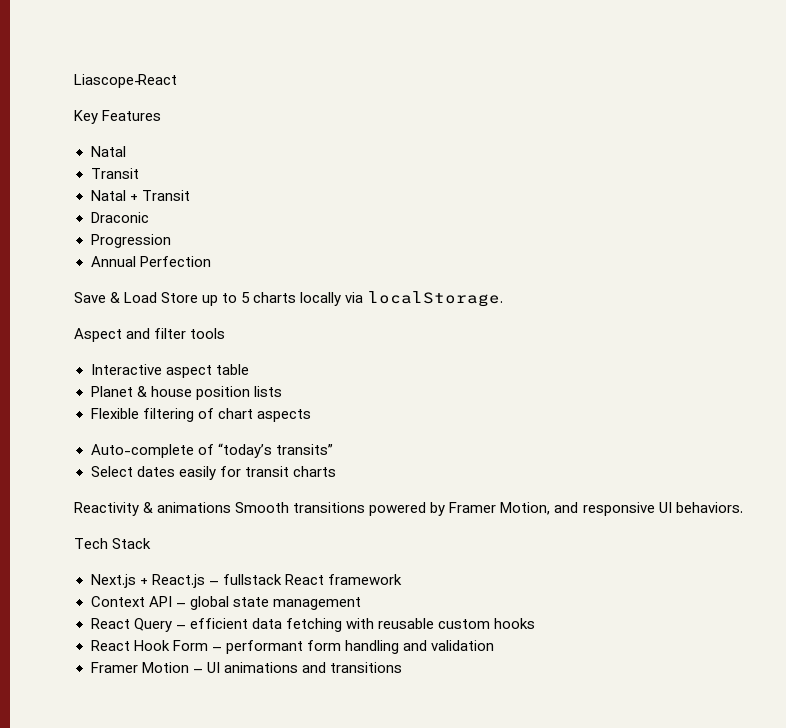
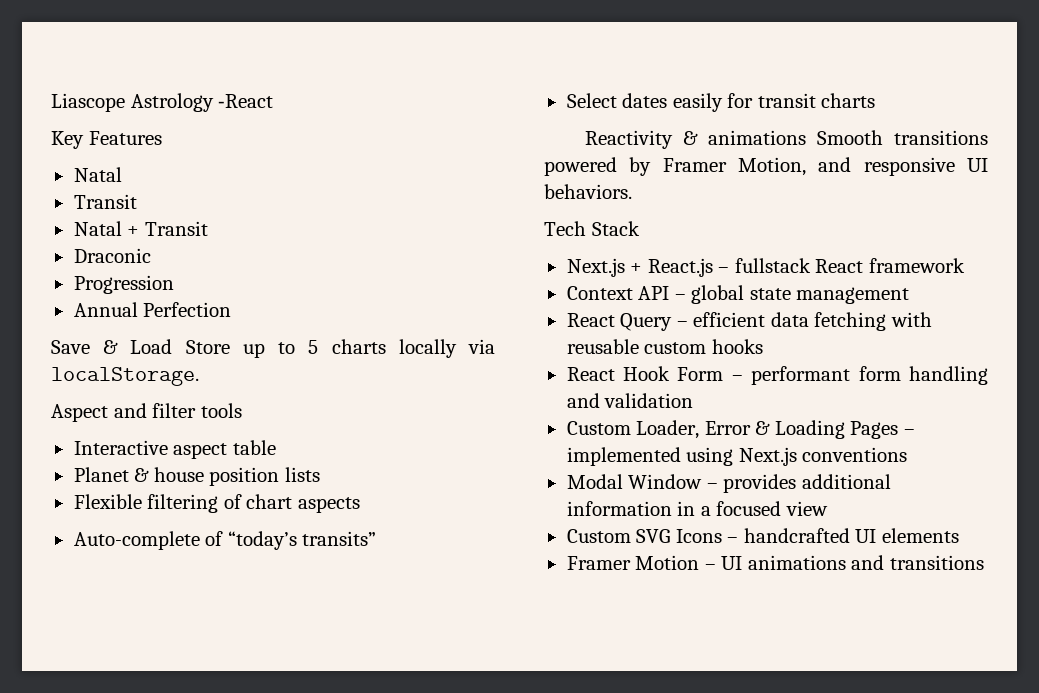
- Liascope‑React
+ Liascope Astrology ‑React
+ Custom Loader, Error & Loading Pages – implemented using Next.js conventions
+ Modal Window – provides additional information in a focused view
+ Custom SVG Icons – handcrafted UI elements

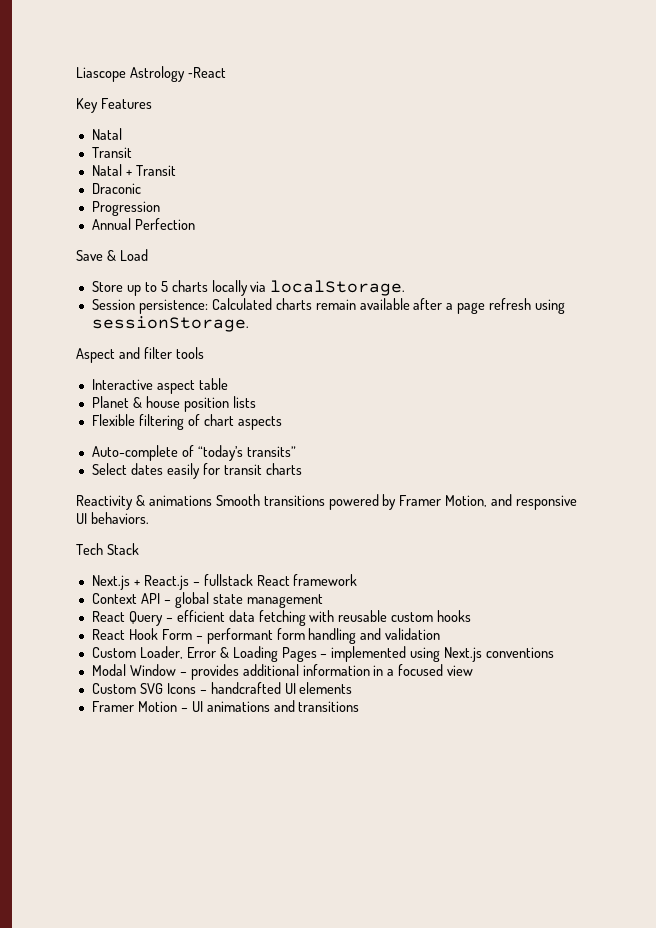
- Save & Load Store up to 5 charts locally via localStorage.
+ Save & Load
+ Store up to 5 charts locally via localStorage.
+ Session persistence: Calculated charts remain available after a page refresh using sessionStorage.

